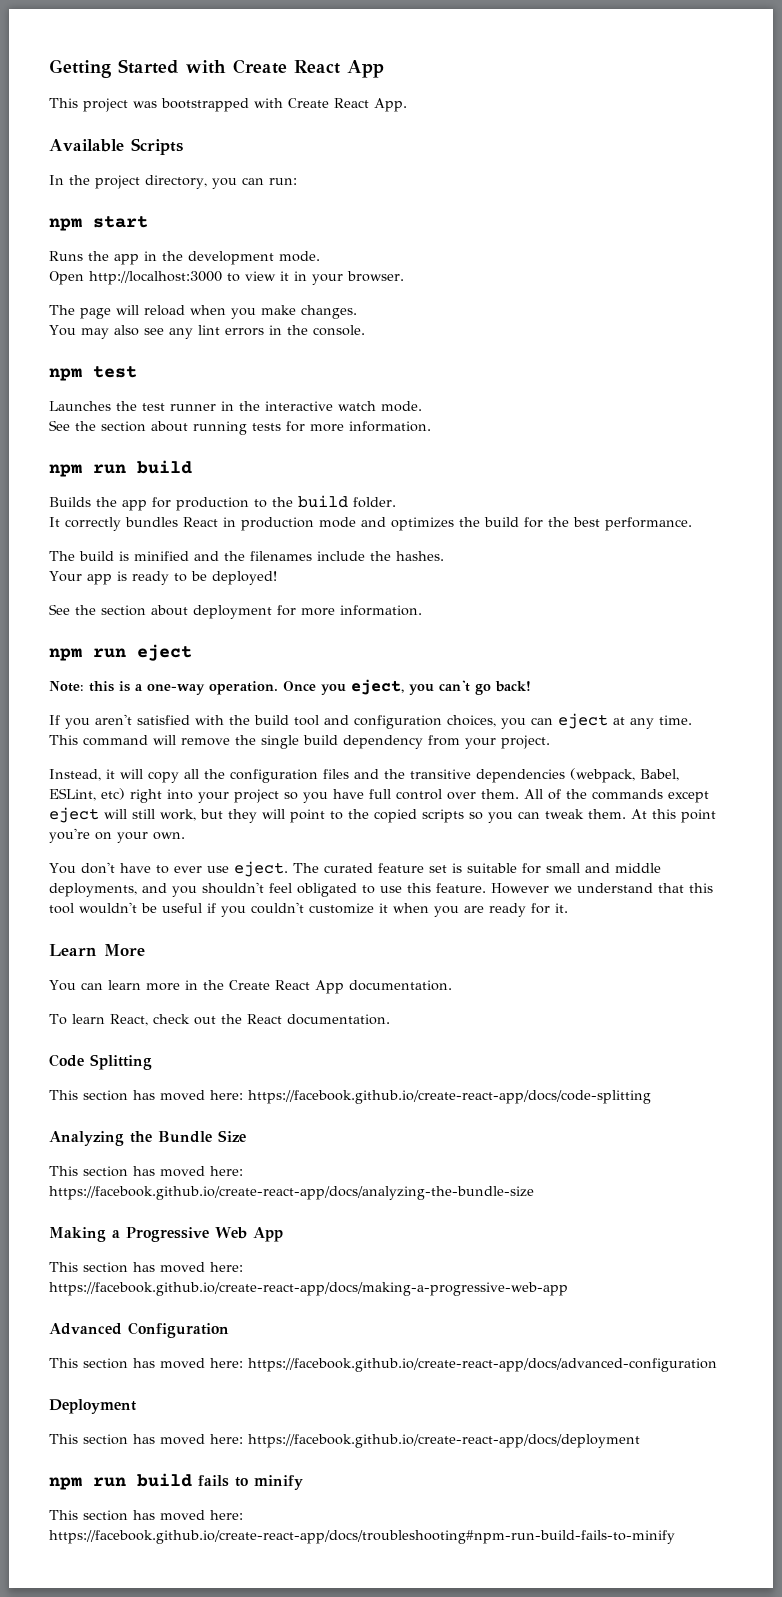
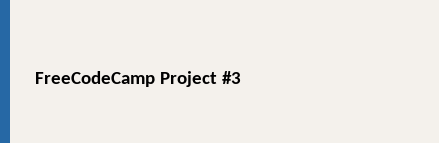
- Getting Started with Create React App
- This project was bootstrapped with Create React App.
- Available Scripts
- In the project directory, you can run:
- npm start
- Runs the app in the development mode.
- Open http://localhost:3000 to view it in your browser.
- The page will reload when you make changes.
- You may also see any lint errors in the console.
- npm test
- Launches the test runner in the interactive watch mode.
- See the section about running tests for more information.
- npm run build
- Builds the app for production to the build folder.
- It correctly bundles React in production mode and optimizes the build for the best performance.
- The build is minified and the filenames include the hashes.
- Your app is ready to be deployed!
- See the section about deployment for more information.
- npm run eject
- Note: this is a one-way operation. Once you eject, you can't go back!
- If you aren't satisfied with the build tool and configuration choices, you can eject at any time. This command will remove the single build dependency from your project.
- Instead, it will copy all the configuration files and the transitive dependencies (webpack, Babel, ESLint, etc) right into your project so you have full control over them. All of the commands except eject will still work, but they will point to the copied scripts so you can tweak them. At this point you're on your own.
- You don't have to ever use eject. The curated feature set is suitable for small and middle deployments, and you shouldn't feel obligated to use this feature. However we understand that this tool wouldn't be useful if you couldn't customize it when you are ready for it.
- Learn More
- You can learn more in the Create React App documentation.
- To learn React, check out the React documentation.
- Code Splitting
- This section has moved here: https://facebook.github.io/create-react-app/docs/code-splitting
- Analyzing the Bundle Size
- This section has moved here: https://facebook.github.io/create-react-app/docs/analyzing-the-bundle-size
- Making a Progressive Web App
- This section has moved here: https://facebook.github.io/create-react-app/docs/making-a-progressive-web-app
- Advanced Configuration
- This section has moved here: https://facebook.github.io/create-react-app/docs/advanced-configuration
- Deployment
- This section has moved here: https://facebook.github.io/create-react-app/docs/deployment
- npm run build fails to minify
- This section has moved here: https://facebook.github.io/create-react-app/docs/troubleshooting#npm-run-build-fails-to-minify
+ FreeCodeCamp Project #3

